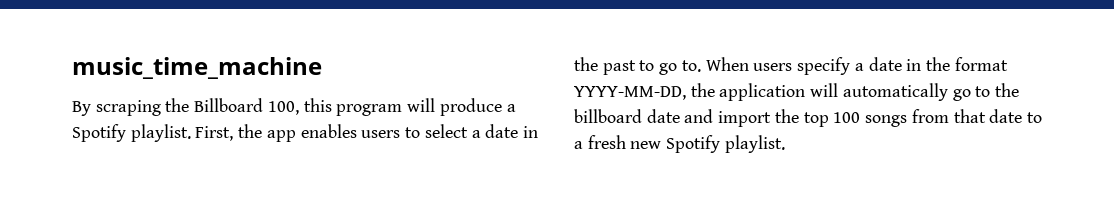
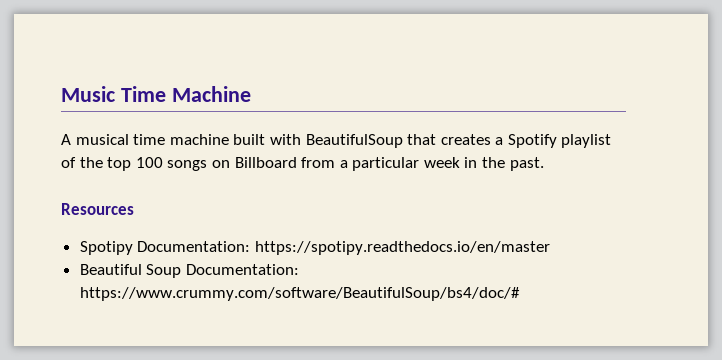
- music_time_machine
- By scraping the Billboard 100, this program will produce a Spotify playlist. First, the app enables users to select a date in the past to go to. When users specify a date in the format YYYY-MM-DD, the application will automatically go to the billboard date and import the top 100 songs from that date to a fresh new Spotify playlist.
+ Music Time Machine
+ A musical time machine built with BeautifulSoup that creates a Spotify playlist of the top 100 songs on Billboard from a particular week in the past.
+ Resources
+ Spotipy Documentation: https://spotipy.readthedocs.io/en/master
+ Beautiful Soup Documentation: https://www.crummy.com/software/BeautifulSoup/bs4/doc/#

